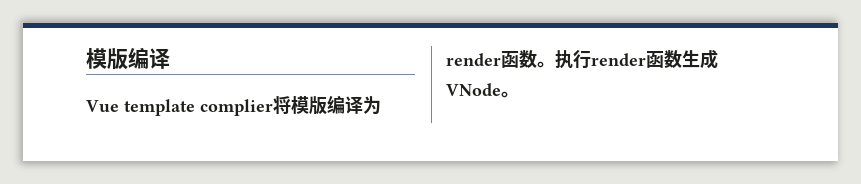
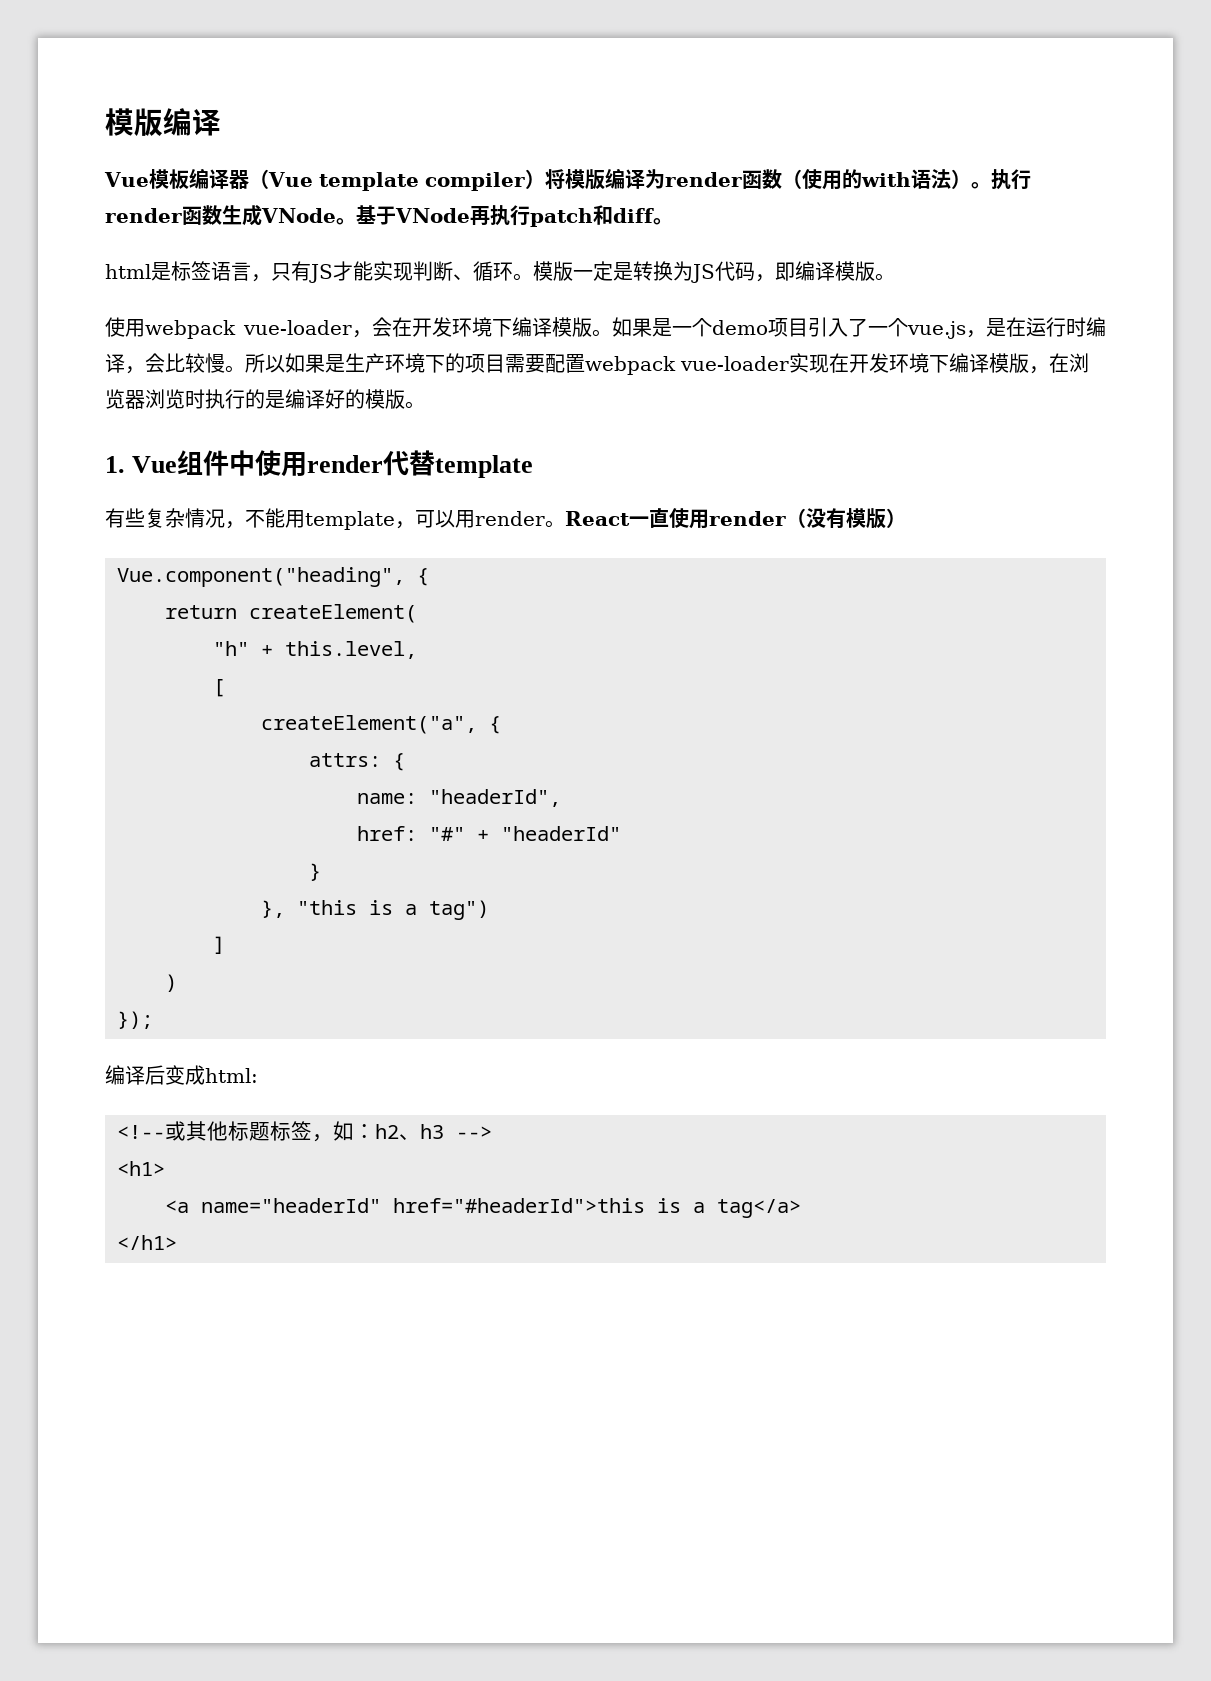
- Vue template complier将模版编译为render函数。
+ Vue模板编译器（Vue template compiler）将模版编译为render函数（使用的with语法）。
+ 基于VNode再执行patch和diff。
+ html是标签语言，只有JS才能实现判断、循环。模版一定是转换为JS代码，即编译模版。
+ 使用webpack vue-loader，会在开发环境下编译模版。如果是一个demo项目引入了一个vue.js，是在运行时编译，会比较慢。所以如果是生产环境下的项目需要配置webpack vue-loader实现在开发环境下编译模版，在浏览器浏览时执行的是编译好的模版。
+ 1. Vue组件中使用render代替template
+ 有些复杂情况，不能用template，可以用render。React一直使用render（没有模版）
+ Vue.component("heading", {
+ return createElement(
+ "h" + this.level,
+ [
+ createElement("a", {
+ attrs: {
+ name: "headerId",
+ href: "#" + "headerId"
+ }
+ }, "this is a tag")
+ ]
+ )
+ });
+ 编译后变成html:
+ <!--或其他标题标签，如：h2、h3 -->
+ <h1>
+ <a name="headerId" href="#headerId">this is a tag</a>
+ </h1>

